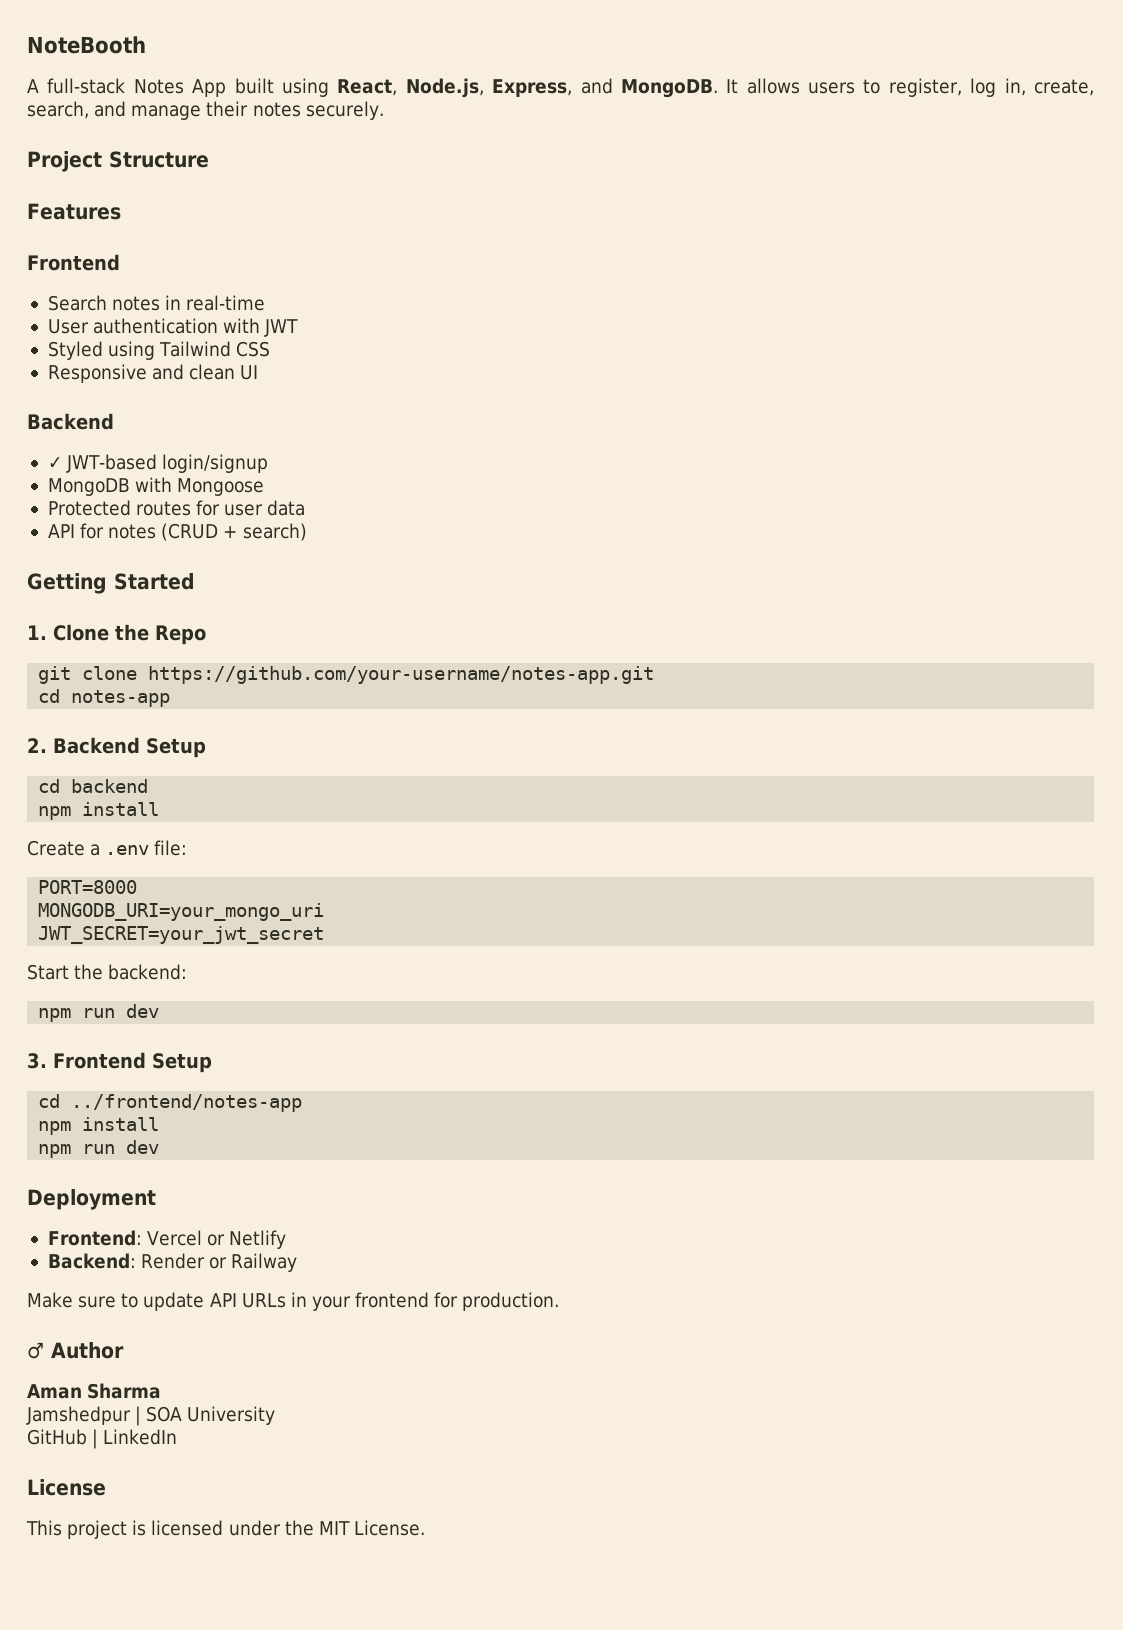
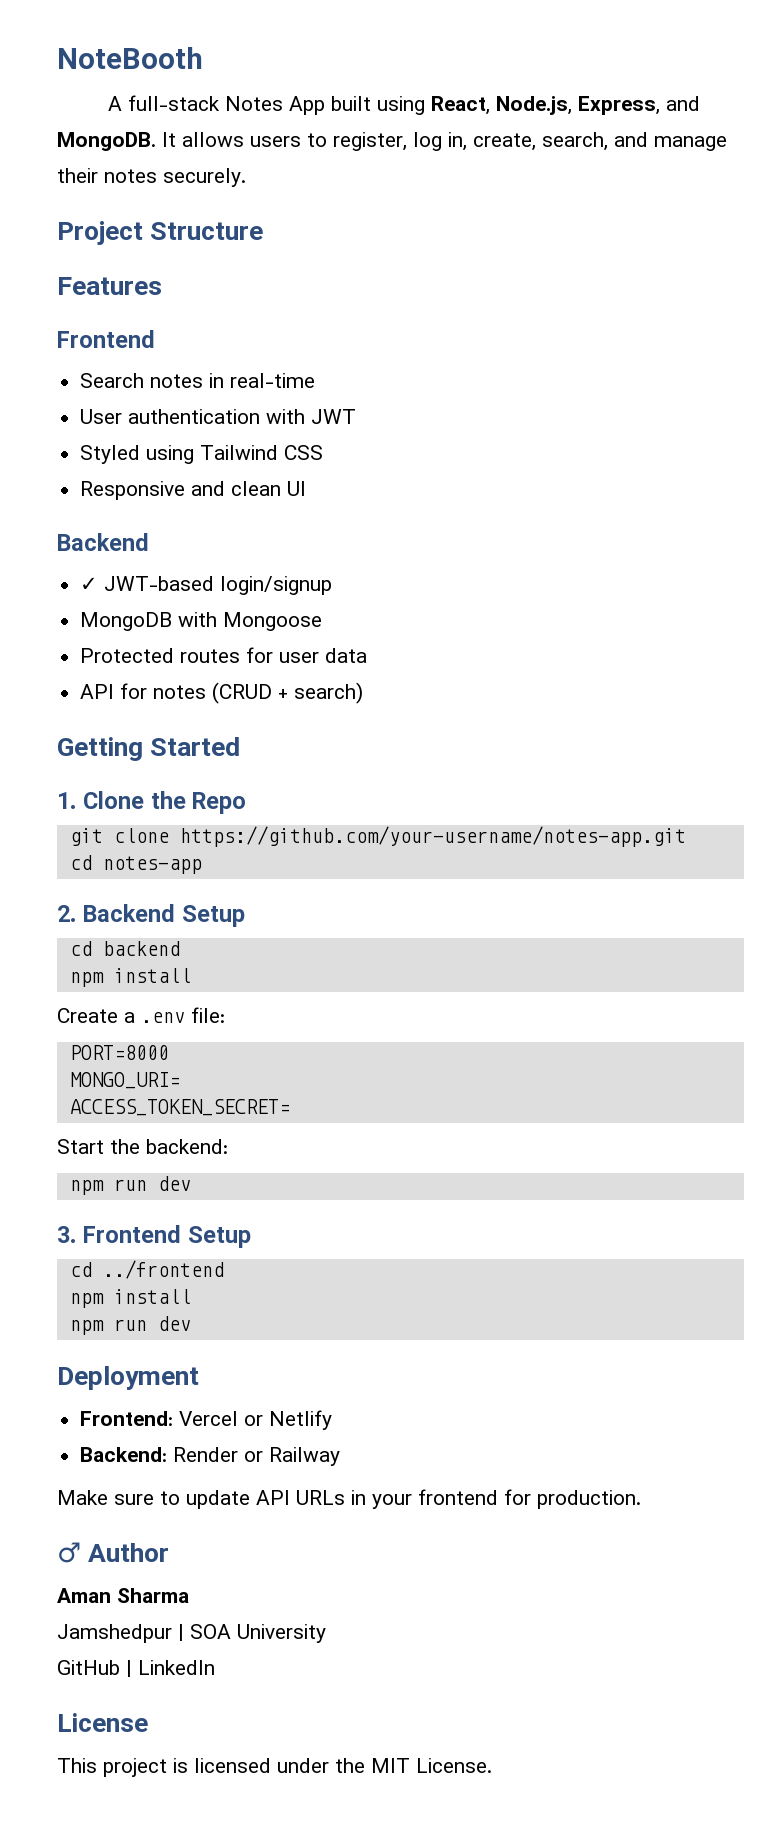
- MONGODB_URI=your_mongo_uri
- JWT_SECRET=your_jwt_secret
+ MONGO_URI=
+ ACCESS_TOKEN_SECRET=
- cd ../frontend/notes-app
+ cd ../frontend

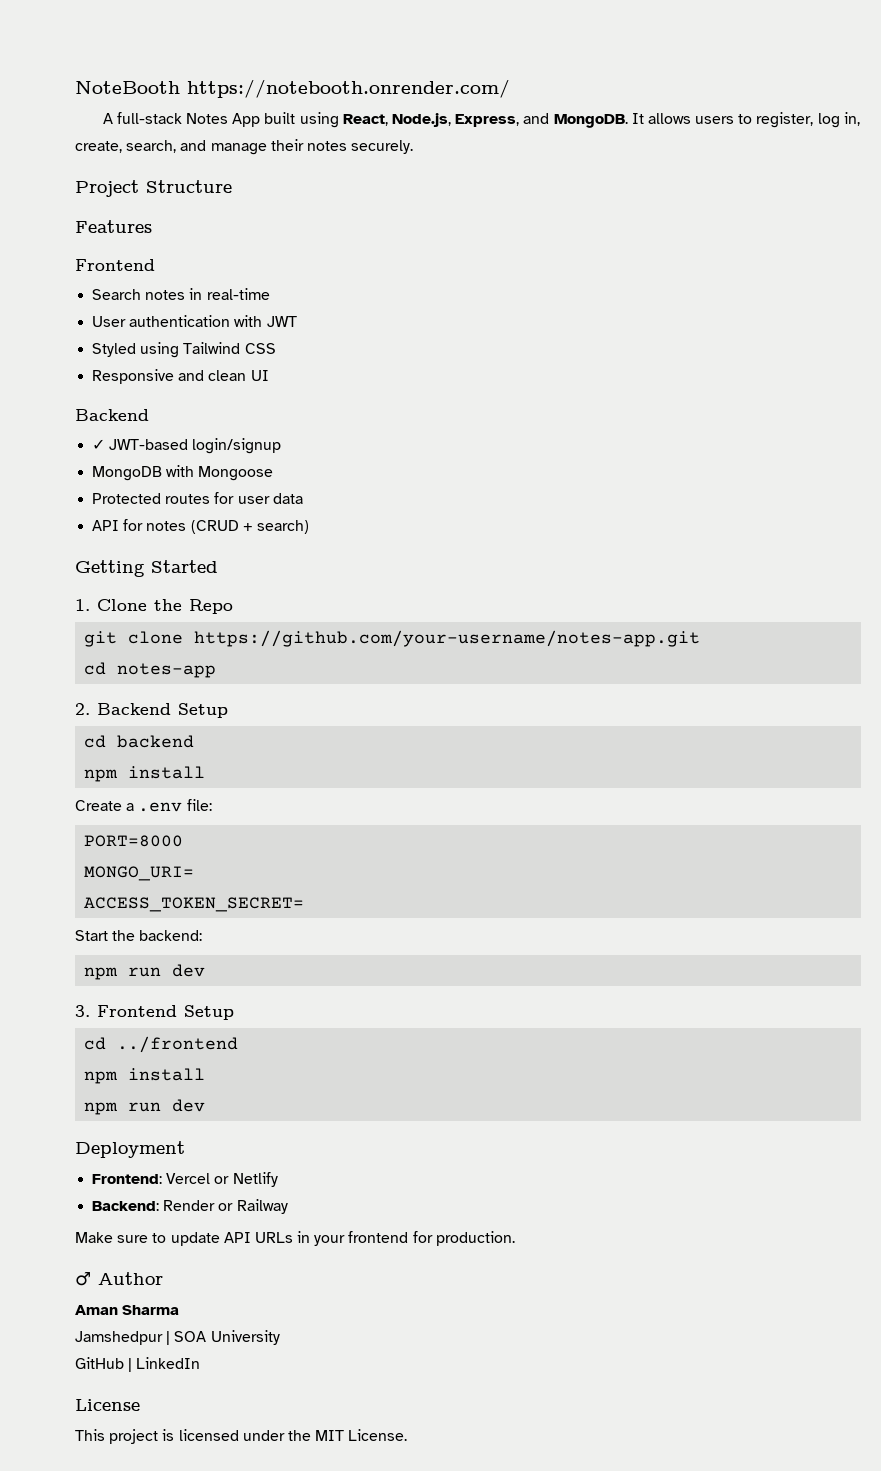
- NoteBooth
+ NoteBooth https://notebooth.onrender.com/

